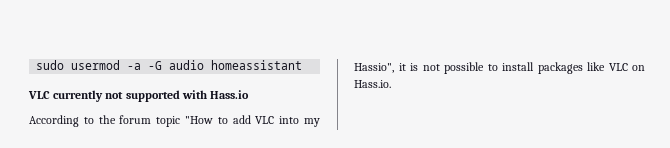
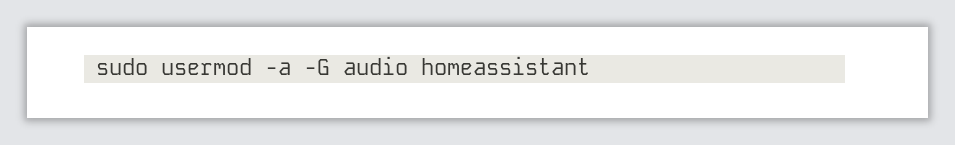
- VLC currently not supported with Hass.io
- According to the forum topic "How to add VLC into my Hassio", it is not possible to install packages like VLC on Hass.io.

